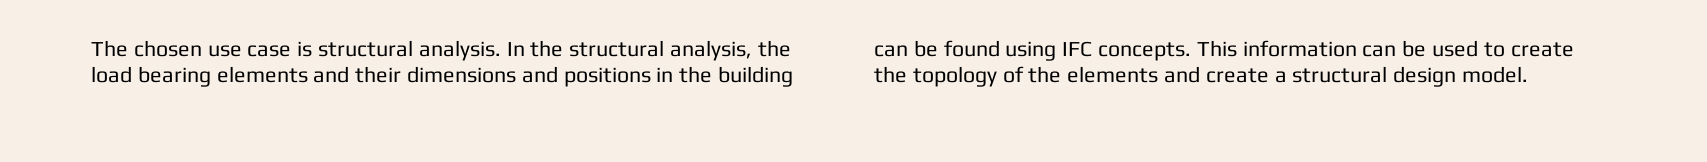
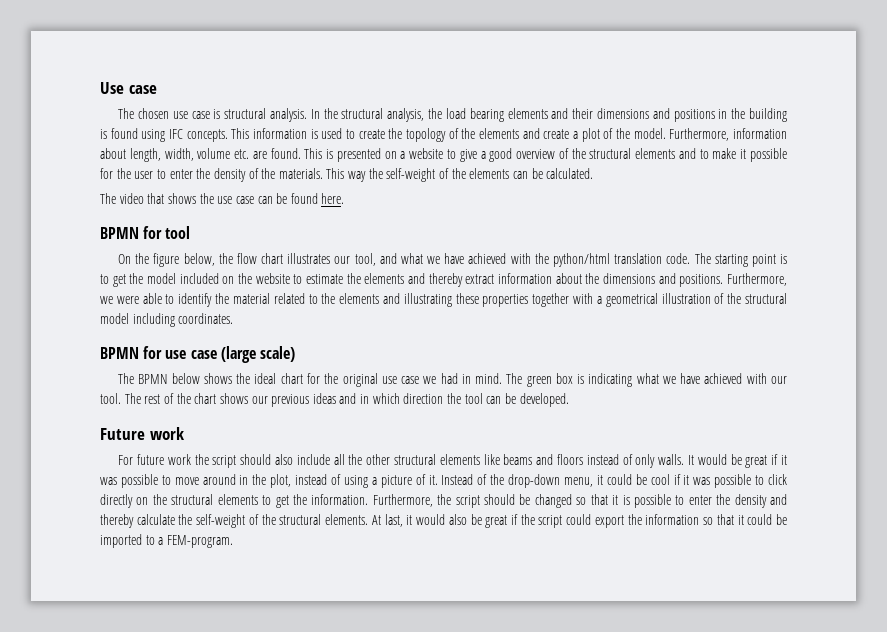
+ Use case
- In the structural analysis, the load bearing elements and their dimensions and positions in the building can be found using IFC concepts.
+ In the structural analysis, the load bearing elements and their dimensions and positions in the building is found using IFC concepts.
- This information can be used to create the topology of the elements and create a structural design model.
+ This information is used to create the topology of the elements and create a plot of the model. Furthermore, information about length, width, volume etc. are found. This is presented on a website to give a good overview of the structural elements and to make it possible for the user to enter the density of the materials. This way the self-weight of the elements can be calculated.
+ The video that shows the use case can be found here.
+ BPMN for tool
+ On the figure below, the flow chart illustrates our tool, and what we have achieved with the python/html translation code. The starting point is to get the model included on the website to estimate the elements and thereby extract information about the dimensions and positions. Furthermore, we were able to identify the material related to the elements and illustrating these properties together with a geometrical illustration of the structural model including coordinates.
+ BPMN for use case (large scale)
+ The BPMN below shows the ideal chart for the original use case we had in mind. The green box is indicating what we have achieved with our tool. The rest of the chart shows our previous ideas and in which direction the tool can be developed.
+ Future work
+ For future work the script should also include all the other structural elements like beams and floors instead of only walls. It would be great if it was possible to move around in the plot, instead of using a picture of it. Instead of the drop-down menu, it could be cool if it was possible to click directly on the structural elements to get the information. Furthermore, the script should be changed so that it is possible to enter the density and thereby calculate the self-weight of the structural elements. At last, it would also be great if the script could export the information so that it could be imported to a FEM-program.

